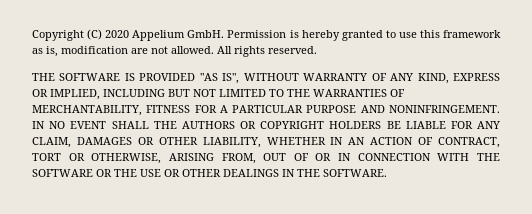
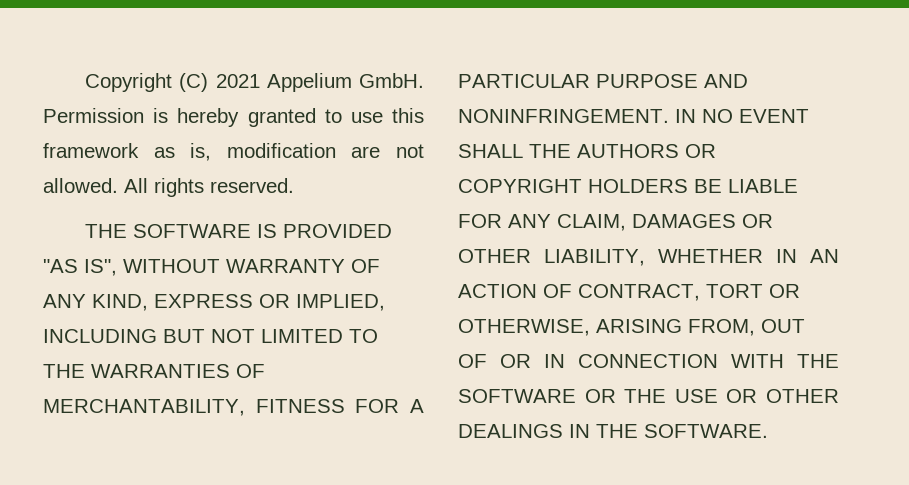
- Copyright (C) 2020 Appelium GmbH.
+ Copyright (C) 2021 Appelium GmbH.

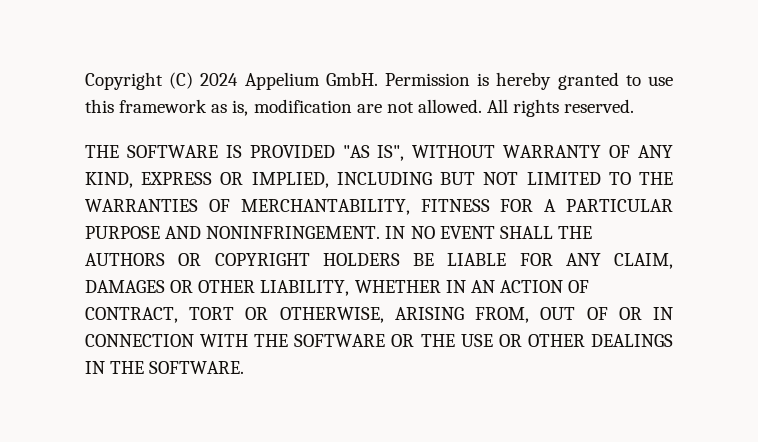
- Copyright (C) 2021 Appelium GmbH.
+ Copyright (C) 2024 Appelium GmbH.

